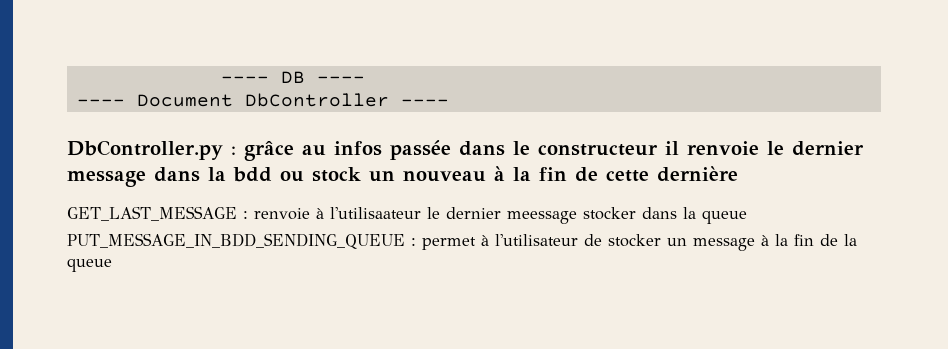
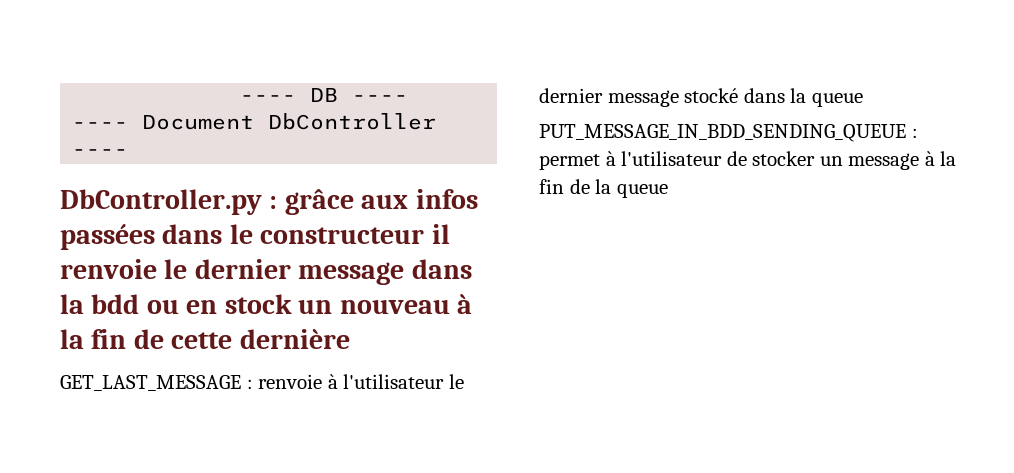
- DbController.py : grâce au infos passée dans le constructeur il renvoie le dernier message dans la bdd ou stock un nouveau à la fin de cette dernière
+ DbController.py : grâce aux infos passées dans le constructeur il renvoie le dernier message dans la bdd ou en stock un nouveau à la fin de cette dernière
- GET_LAST_MESSAGE : renvoie à l'utilisaateur le dernier meessage stocker dans la queue
+ GET_LAST_MESSAGE : renvoie à l'utilisateur le dernier message stocké dans la queue

